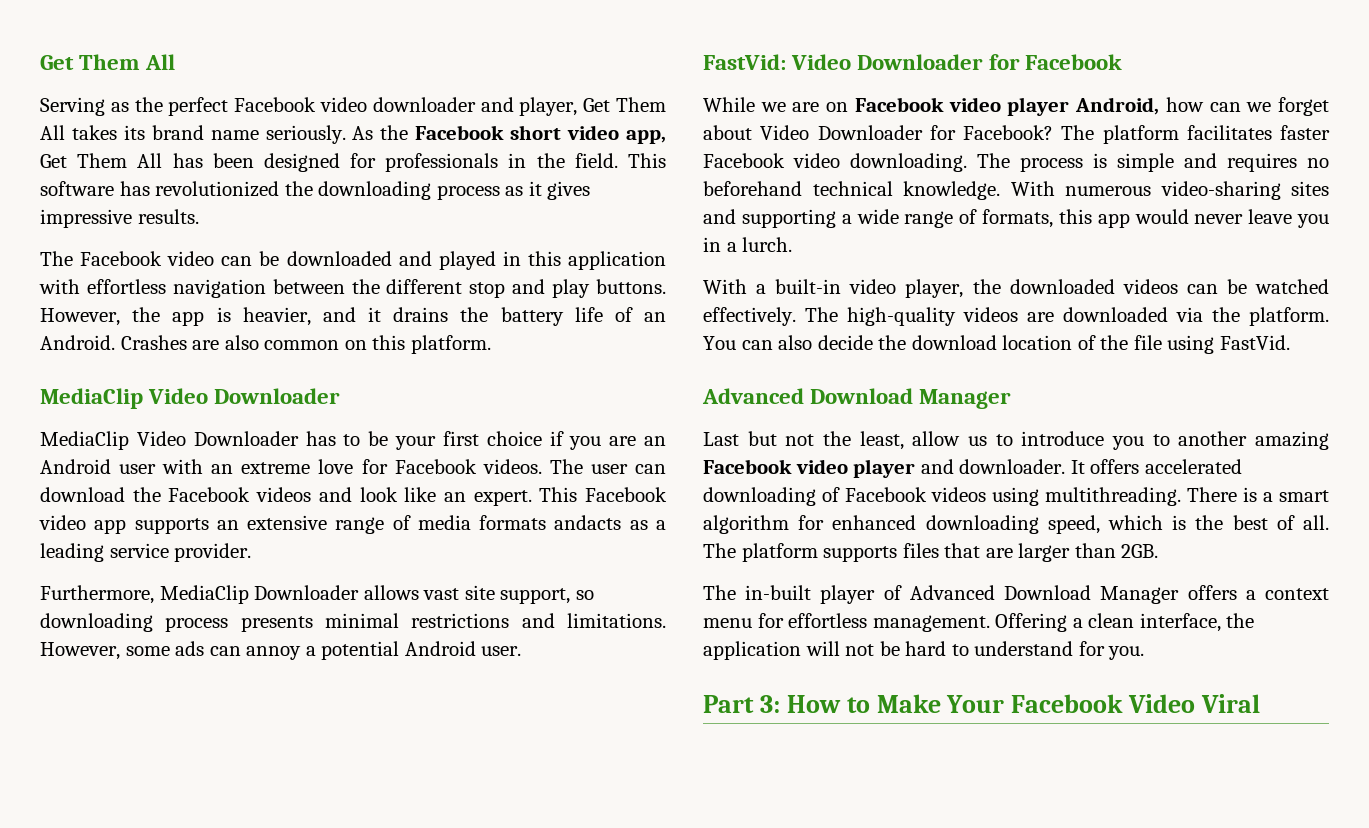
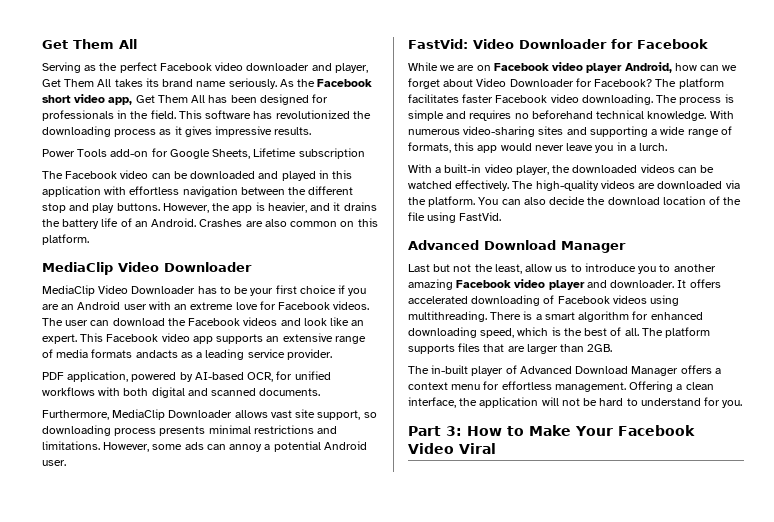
+ Power Tools add-on for Google Sheets, Lifetime subscription
+ PDF application, powered by AI-based OCR, for unified workflows with both digital and scanned documents.

